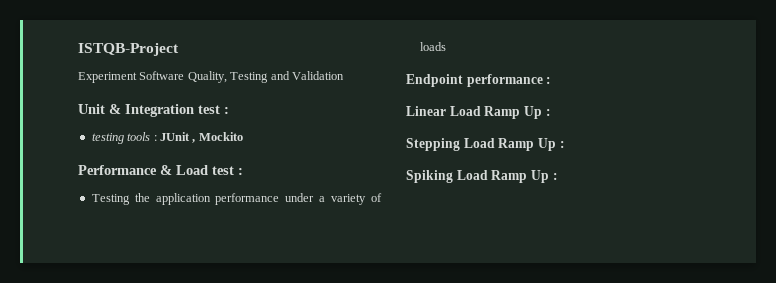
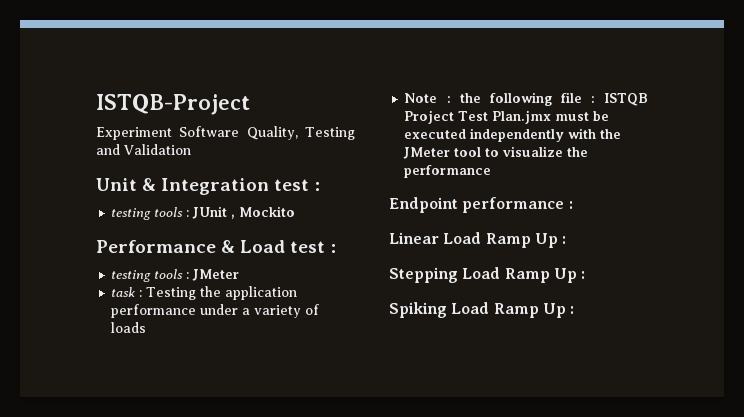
- Testing the application performance under a variety of loads
+ testing tools : JMeter
+ task : Testing the application performance under a variety of loads
+ Note : the following file : ISTQB Project Test Plan.jmx must be executed independently with the JMeter tool to visualize the performance

